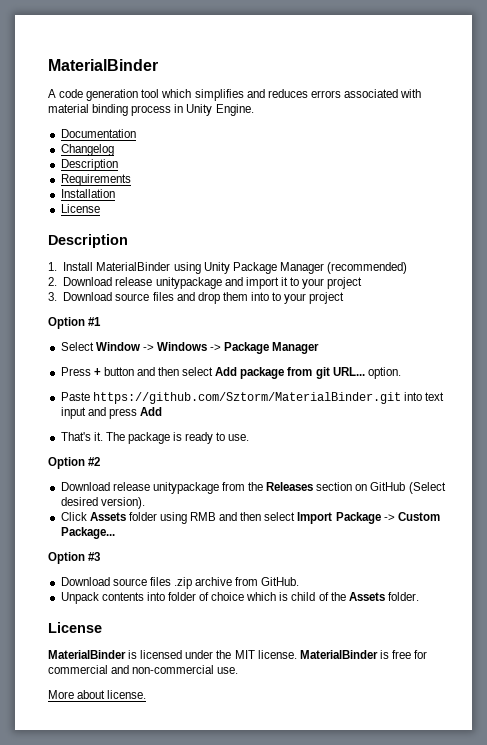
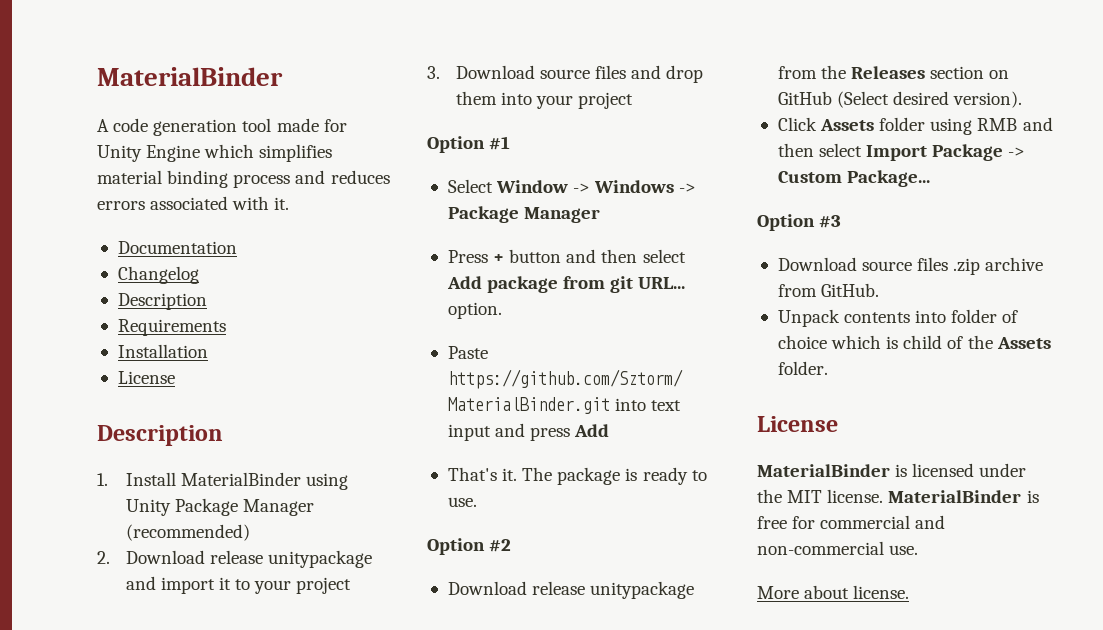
- A code generation tool which simplifies and reduces errors associated with material binding process in Unity Engine.
+ A code generation tool made for Unity Engine which simplifies material binding process and reduces errors associated with it.
- 3. Download source files and drop them into to your project
+ 3. Download source files and drop them into your project

